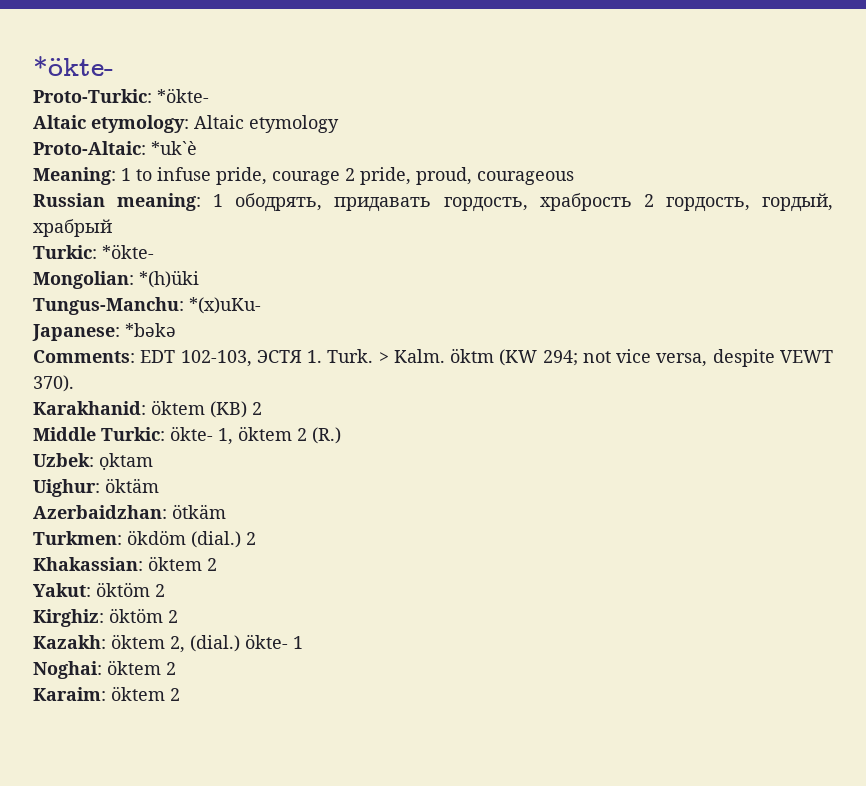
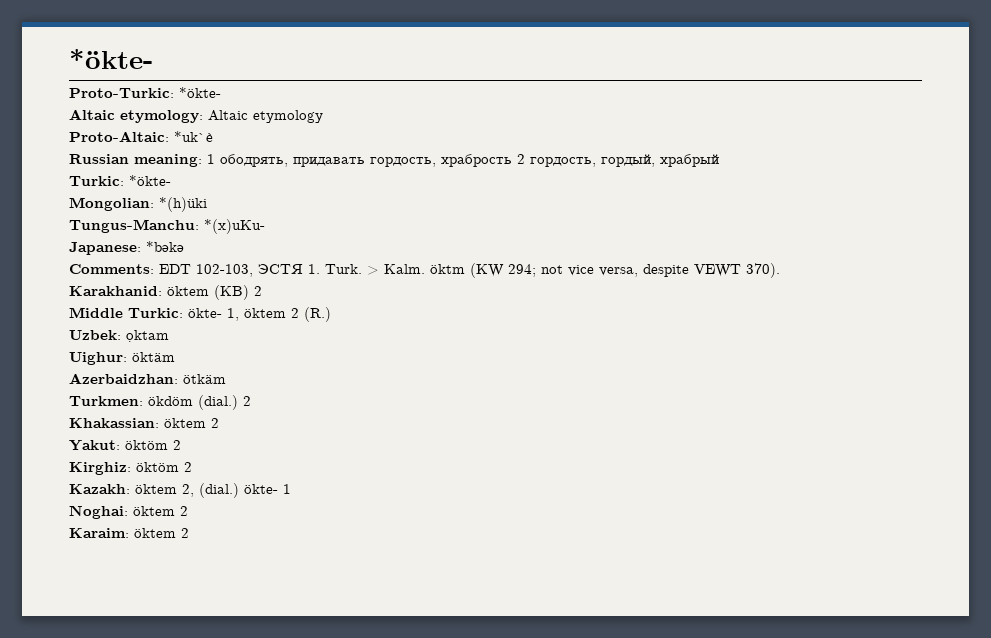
- Meaning: 1 to infuse pride, courage 2 pride, proud, courageous

